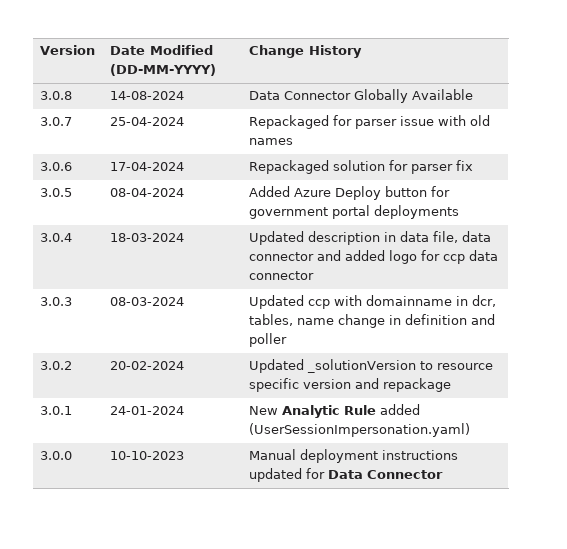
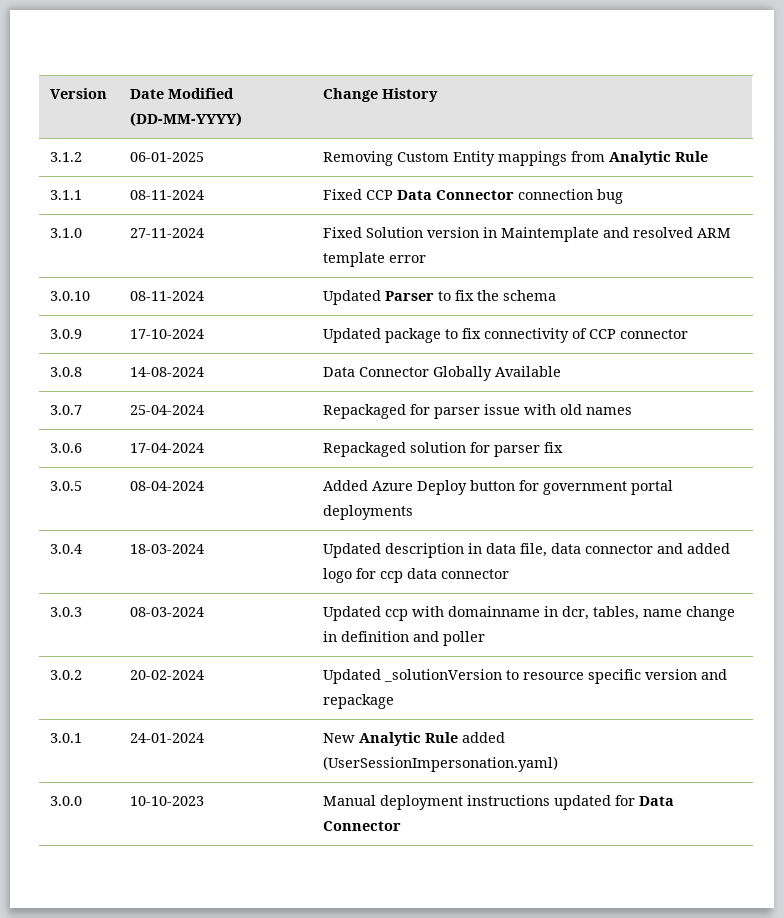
+ 3.1.2 | 06-01-2025 | Removing Custom Entity mappings from Analytic Rule
+ 3.1.1 | 08-11-2024 | Fixed CCP Data Connector connection bug
+ 3.1.0 | 27-11-2024 | Fixed Solution version in Maintemplate and resolved ARM template error
+ 3.0.10 | 08-11-2024 | Updated Parser to fix the schema
+ 3.0.9 | 17-10-2024 | Updated package to fix connectivity of CCP connector

